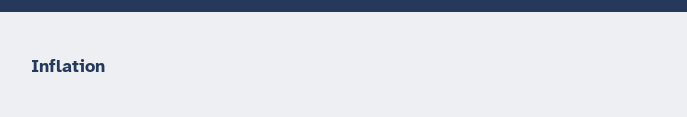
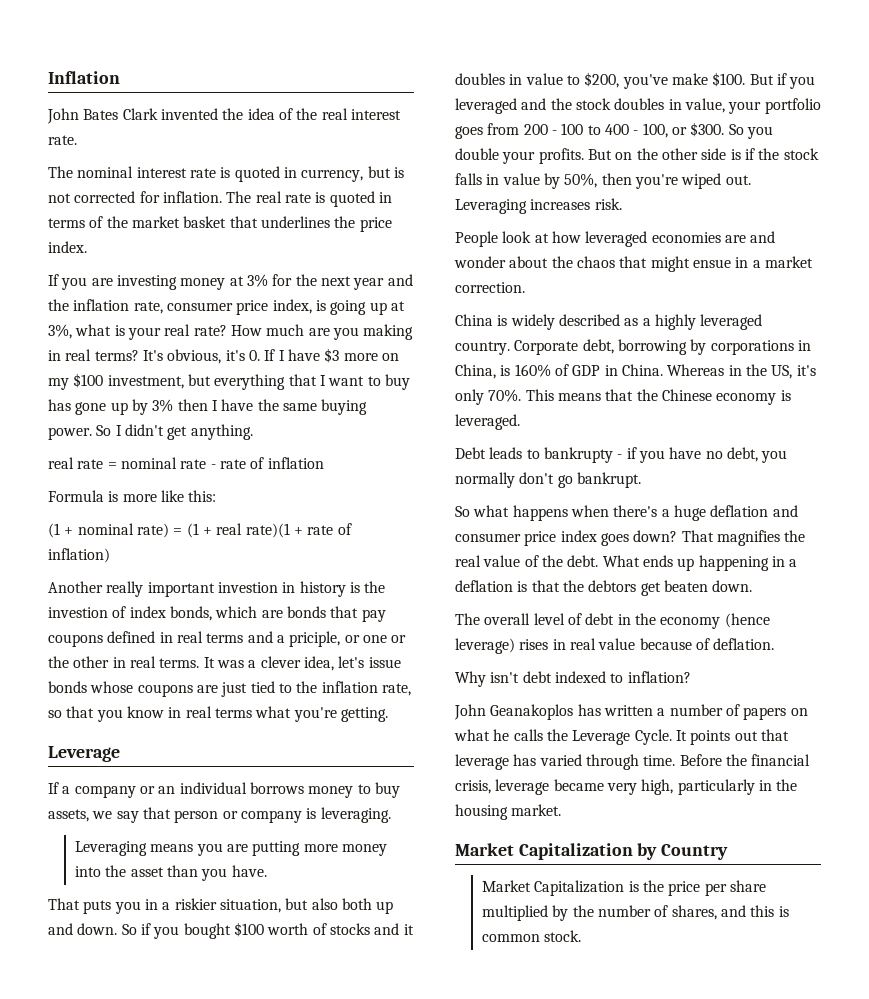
+ John Bates Clark invented the idea of the real interest rate.
+ The nominal interest rate is quoted in currency, but is not corrected for inflation. The real rate is quoted in terms of the market basket that underlines the price index.
+ If you are investing money at 3% for the next year and the inflation rate, consumer price index, is going up at 3%, what is your real rate? How much are you making in real terms? It's obvious, it's 0. If I have $3 more on my $100 investment, but everything that I want to buy has gone up by 3% then I have the same buying power. So I didn't get anything.
+ real rate = nominal rate - rate of inflation
+ Formula is more like this:
+ (1 + nominal rate) = (1 + real rate)(1 + rate of inflation)
+ Another really important investion in history is the investion of index bonds, which are bonds that pay coupons defined in real terms and a priciple, or one or the other in real terms. It was a clever idea, let's issue bonds whose coupons are just tied to the inflation rate, so that you know in real terms what you're getting.
+ Leverage
+ If a company or an individual borrows money to buy assets, we say that person or company is leveraging.
+ Leveraging means you are putting more money into the asset than you have.
+ That puts you in a riskier situation, but also both up and down. So if you bought $100 worth of stocks and it doubles in value to $200, you've make $100. But if you leveraged and the stock doubles in value, your portfolio goes from 200 - 100 to 400 - 100, or $300. So you double your profits. But on the other side is if the stock falls in value by 50%, then you're wiped out. Leveraging increases risk.
+ People look at how leveraged economies are and wonder about the chaos that might ensue in a market correction.
+ China is widely described as a highly leveraged country. Corporate debt, borrowing by corporations in China, is 160% of GDP in China. Whereas in the US, it's only 70%. This means that the Chinese economy is leveraged.
+ Debt leads to bankrupty - if you have no debt, you normally don't go bankrupt.
+ So what happens when there's a huge deflation and consumer price index goes down? That magnifies the real value of the debt. What ends up happening in a deflation is that the debtors get beaten down.
+ The overall level of debt in the economy (hence leverage) rises in real value because of deflation.
+ Why isn't debt indexed to inflation?
+ John Geanakoplos has written a number of papers on what he calls the Leverage Cycle. It points out that leverage has varied through time. Before the financial crisis, leverage became very high, particularly in the housing market.
+ Market Capitalization by Country
+ Market Capitalization is the price per share multiplied by the number of shares, and this is common stock.

